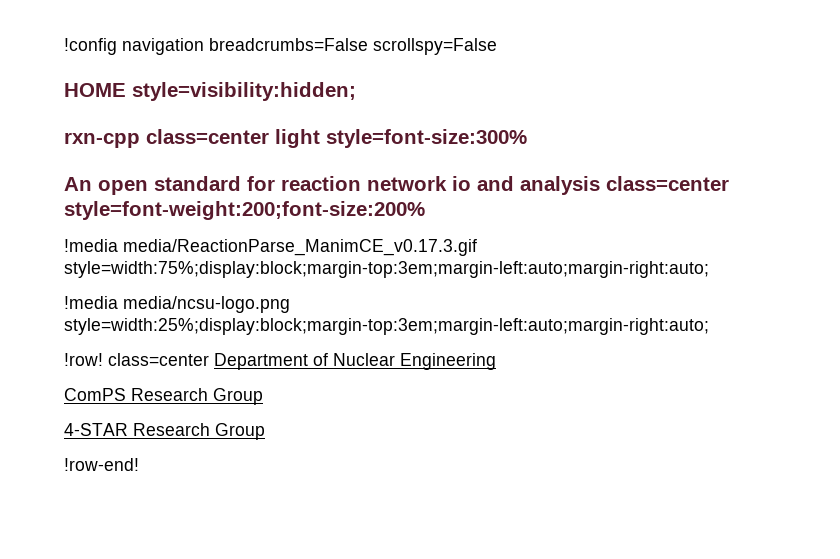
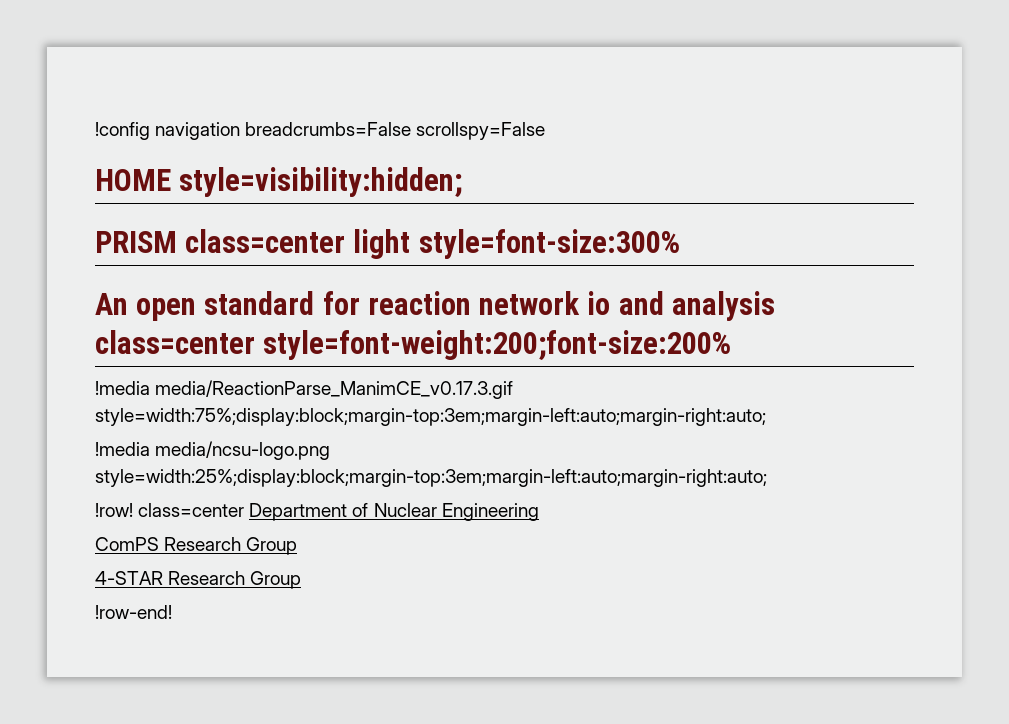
- rxn-cpp class=center light style=font-size:300%
+ PRISM class=center light style=font-size:300%

